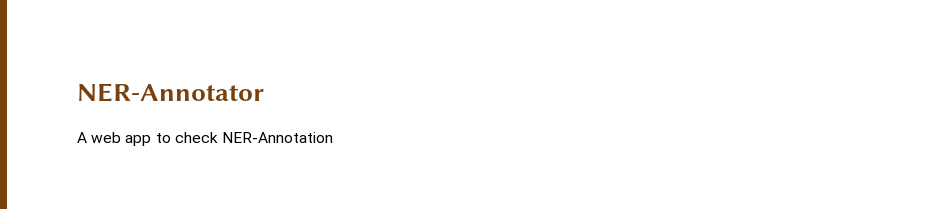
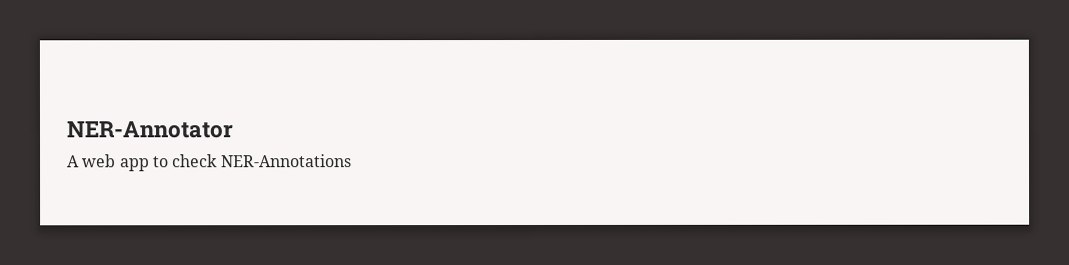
- A web app to check NER-Annotation
+ A web app to check NER-Annotations

